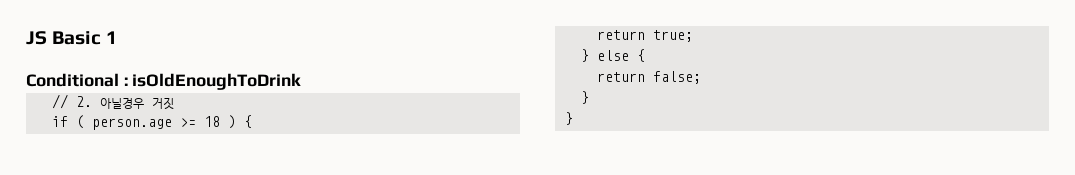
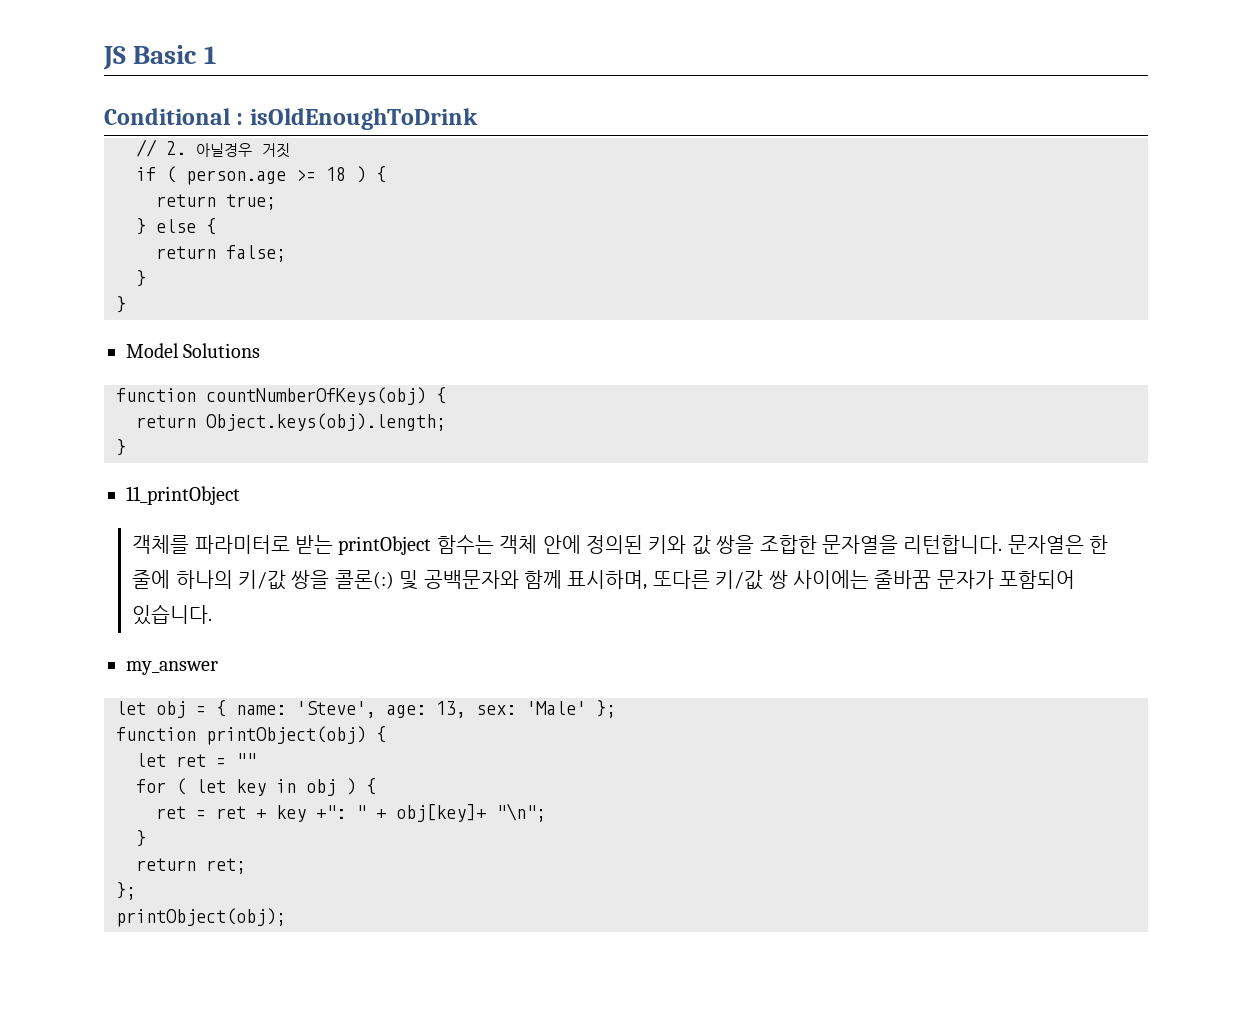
+ Model Solutions
+ function countNumberOfKeys(obj) {
+ return Object.keys(obj).length;
+ }
+ 11_printObject
+ 객체를 파라미터로 받는 printObject 함수는 객체 안에 정의된 키와 값 쌍을 조합한 문자열을 리턴합니다. 문자열은 한 줄에 하나의 키/값 쌍을 콜론(:) 및 공백문자와 함께 표시하며, 또다른 키/값 쌍 사이에는 줄바꿈 문자가 포함되어 있습니다.
+ my_answer
+ let obj = { name: 'Steve', age: 13, sex: 'Male' };
+ function printObject(obj) {
+ let ret = ""
+ for ( let key in obj ) {
+ ret = ret + key +": " + obj[key]+ "\n";
+ }
+ return ret;
+ };
+ printObject(obj);

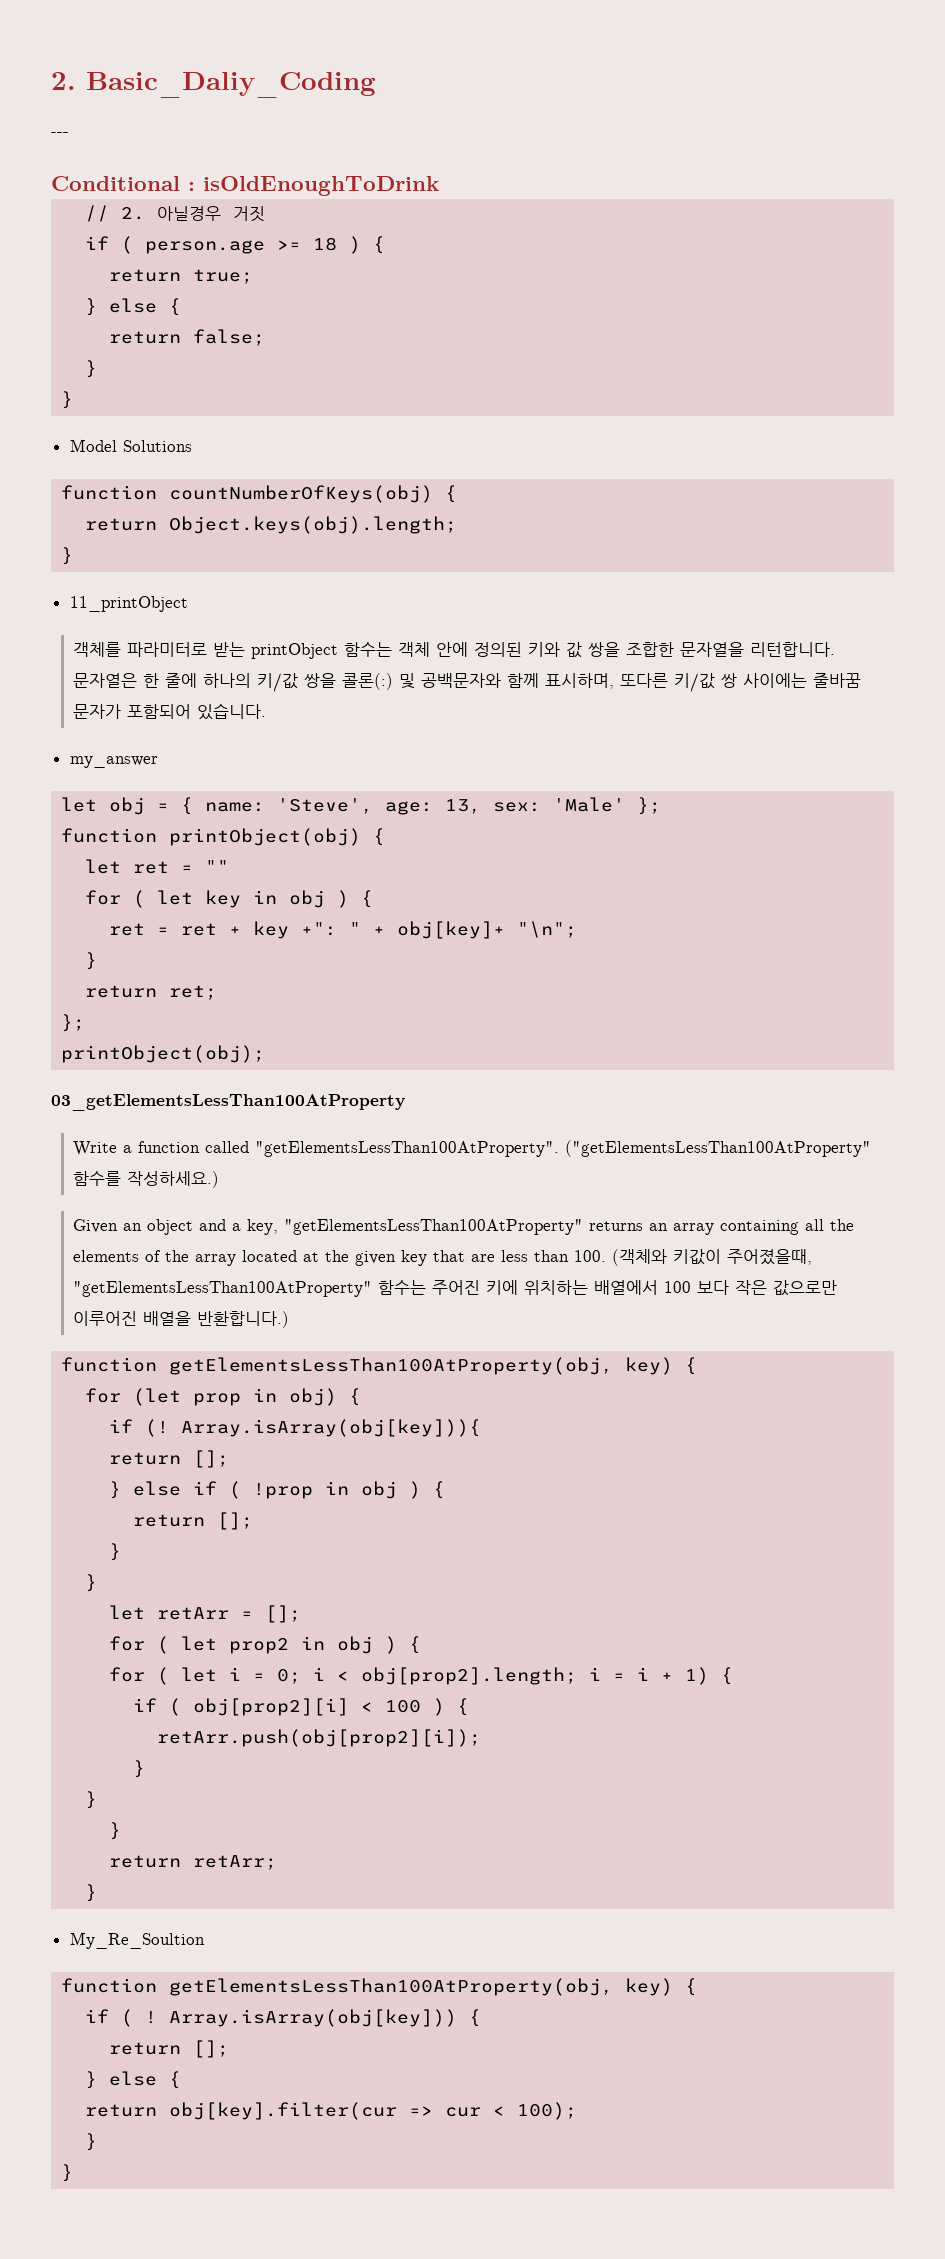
- JS Basic 1
+ 2. Basic_Daliy_Coding
+ ---
+ 03_getElementsLessThan100AtProperty
+ Write a function called "getElementsLessThan100AtProperty". ("getElementsLessThan100AtProperty" 함수를 작성하세요.)
+ Given an object and a key, "getElementsLessThan100AtProperty" returns an array containing all the elements of the array located at the given key that are less than 100. (객체와 키값이 주어졌을때, "getElementsLessThan100AtProperty" 함수는 주어진 키에 위치하는 배열에서 100 보다 작은 값으로만 이루어진 배열을 반환합니다.)
+ function getElementsLessThan100AtProperty(obj, key) {
+ for (let prop in obj) {
+ if (! Array.isArray(obj[key])){
+ return [];
+ } else if ( !prop in obj ) {
+ return [];
+ }
+ }
+ let retArr = [];
+ for ( let prop2 in obj ) {
+ for ( let i = 0; i < obj[prop2].length; i = i + 1) {
+ if ( obj[prop2][i] < 100 ) {
+ retArr.push(obj[prop2][i]);
+ }
+ }
+ }
+ return retArr;
+ }
+ My_Re_Soultion
+ function getElementsLessThan100AtProperty(obj, key) {
+ if ( ! Array.isArray(obj[key])) {
+ return [];
+ } else {
+ return obj[key].filter(cur => cur < 100);
+ }
+ }

